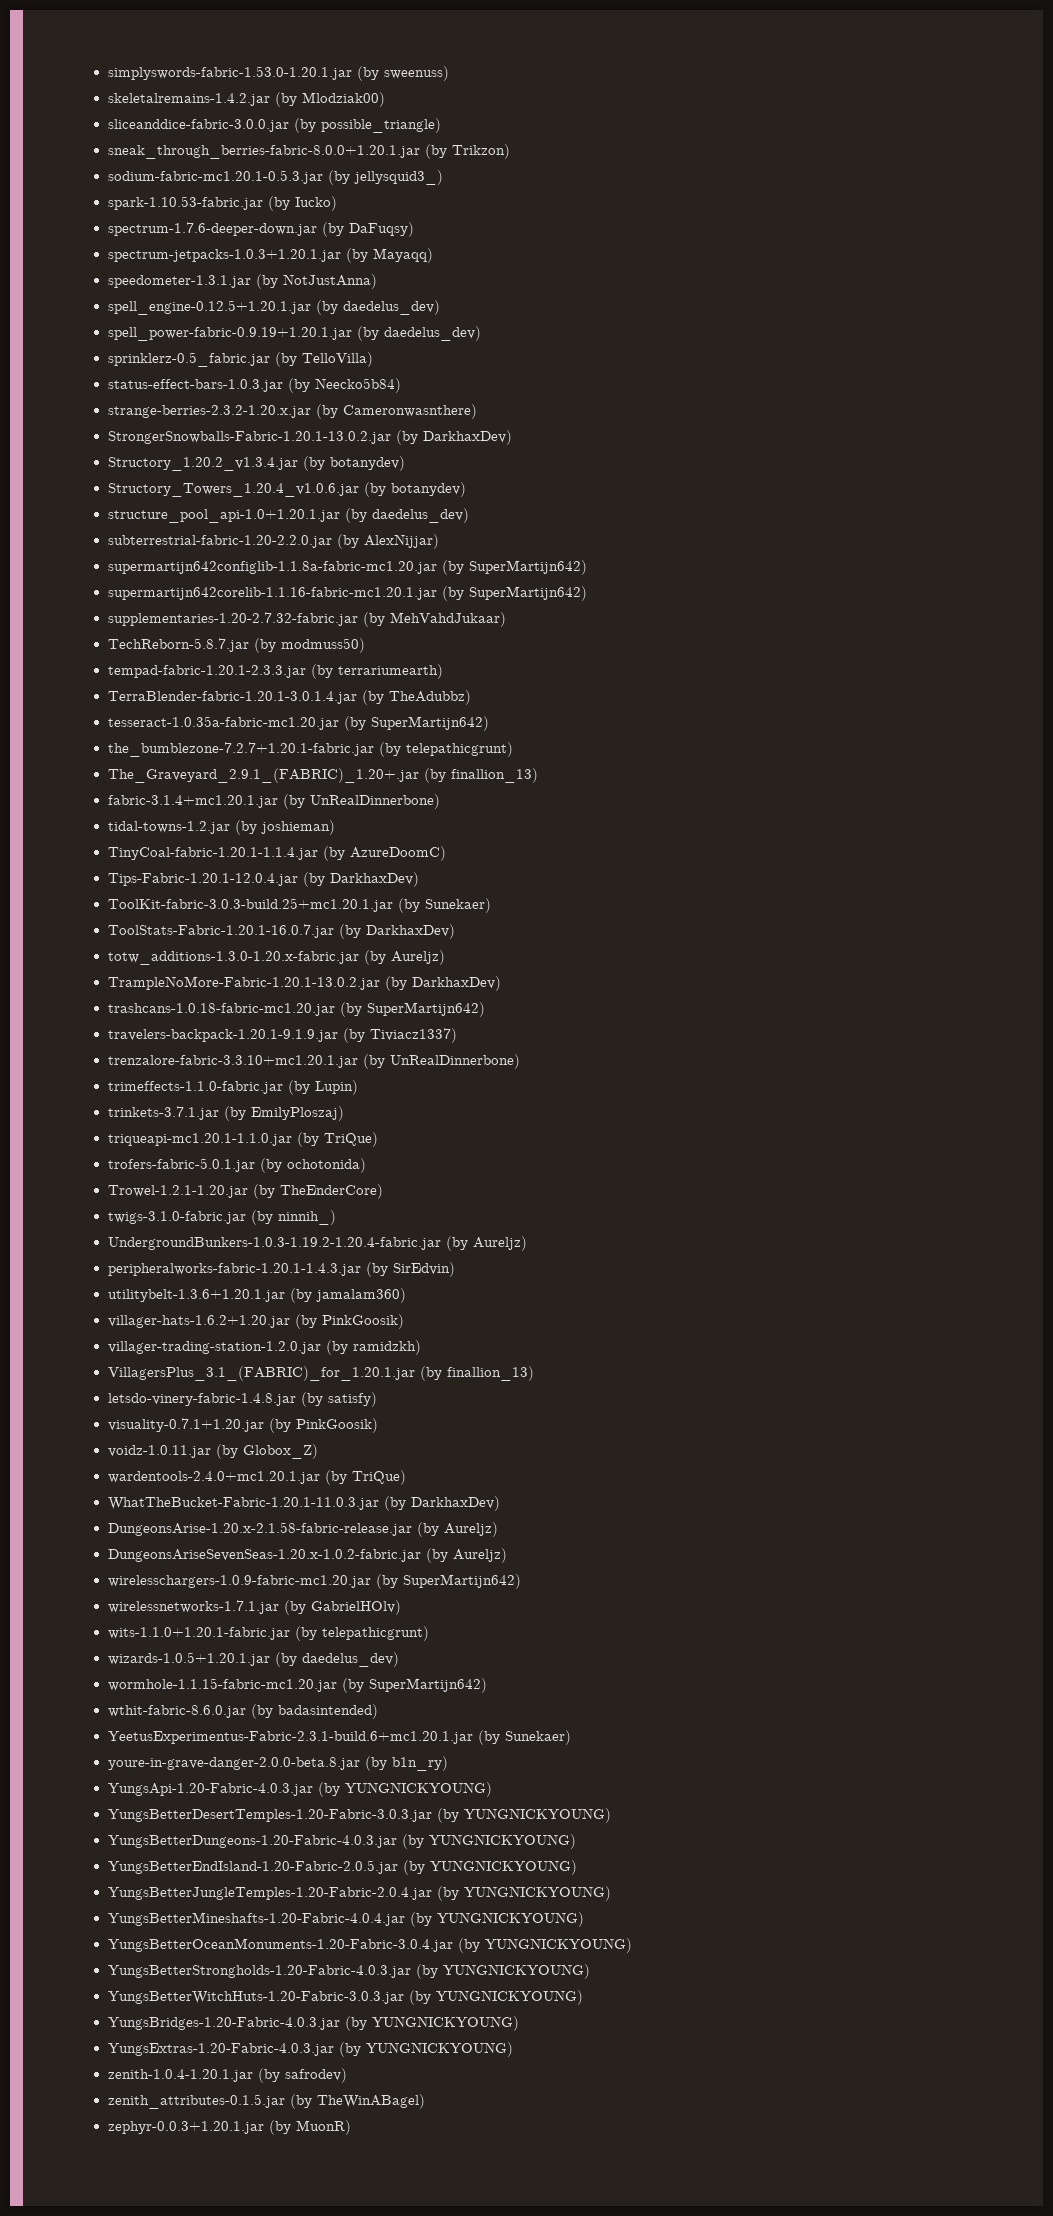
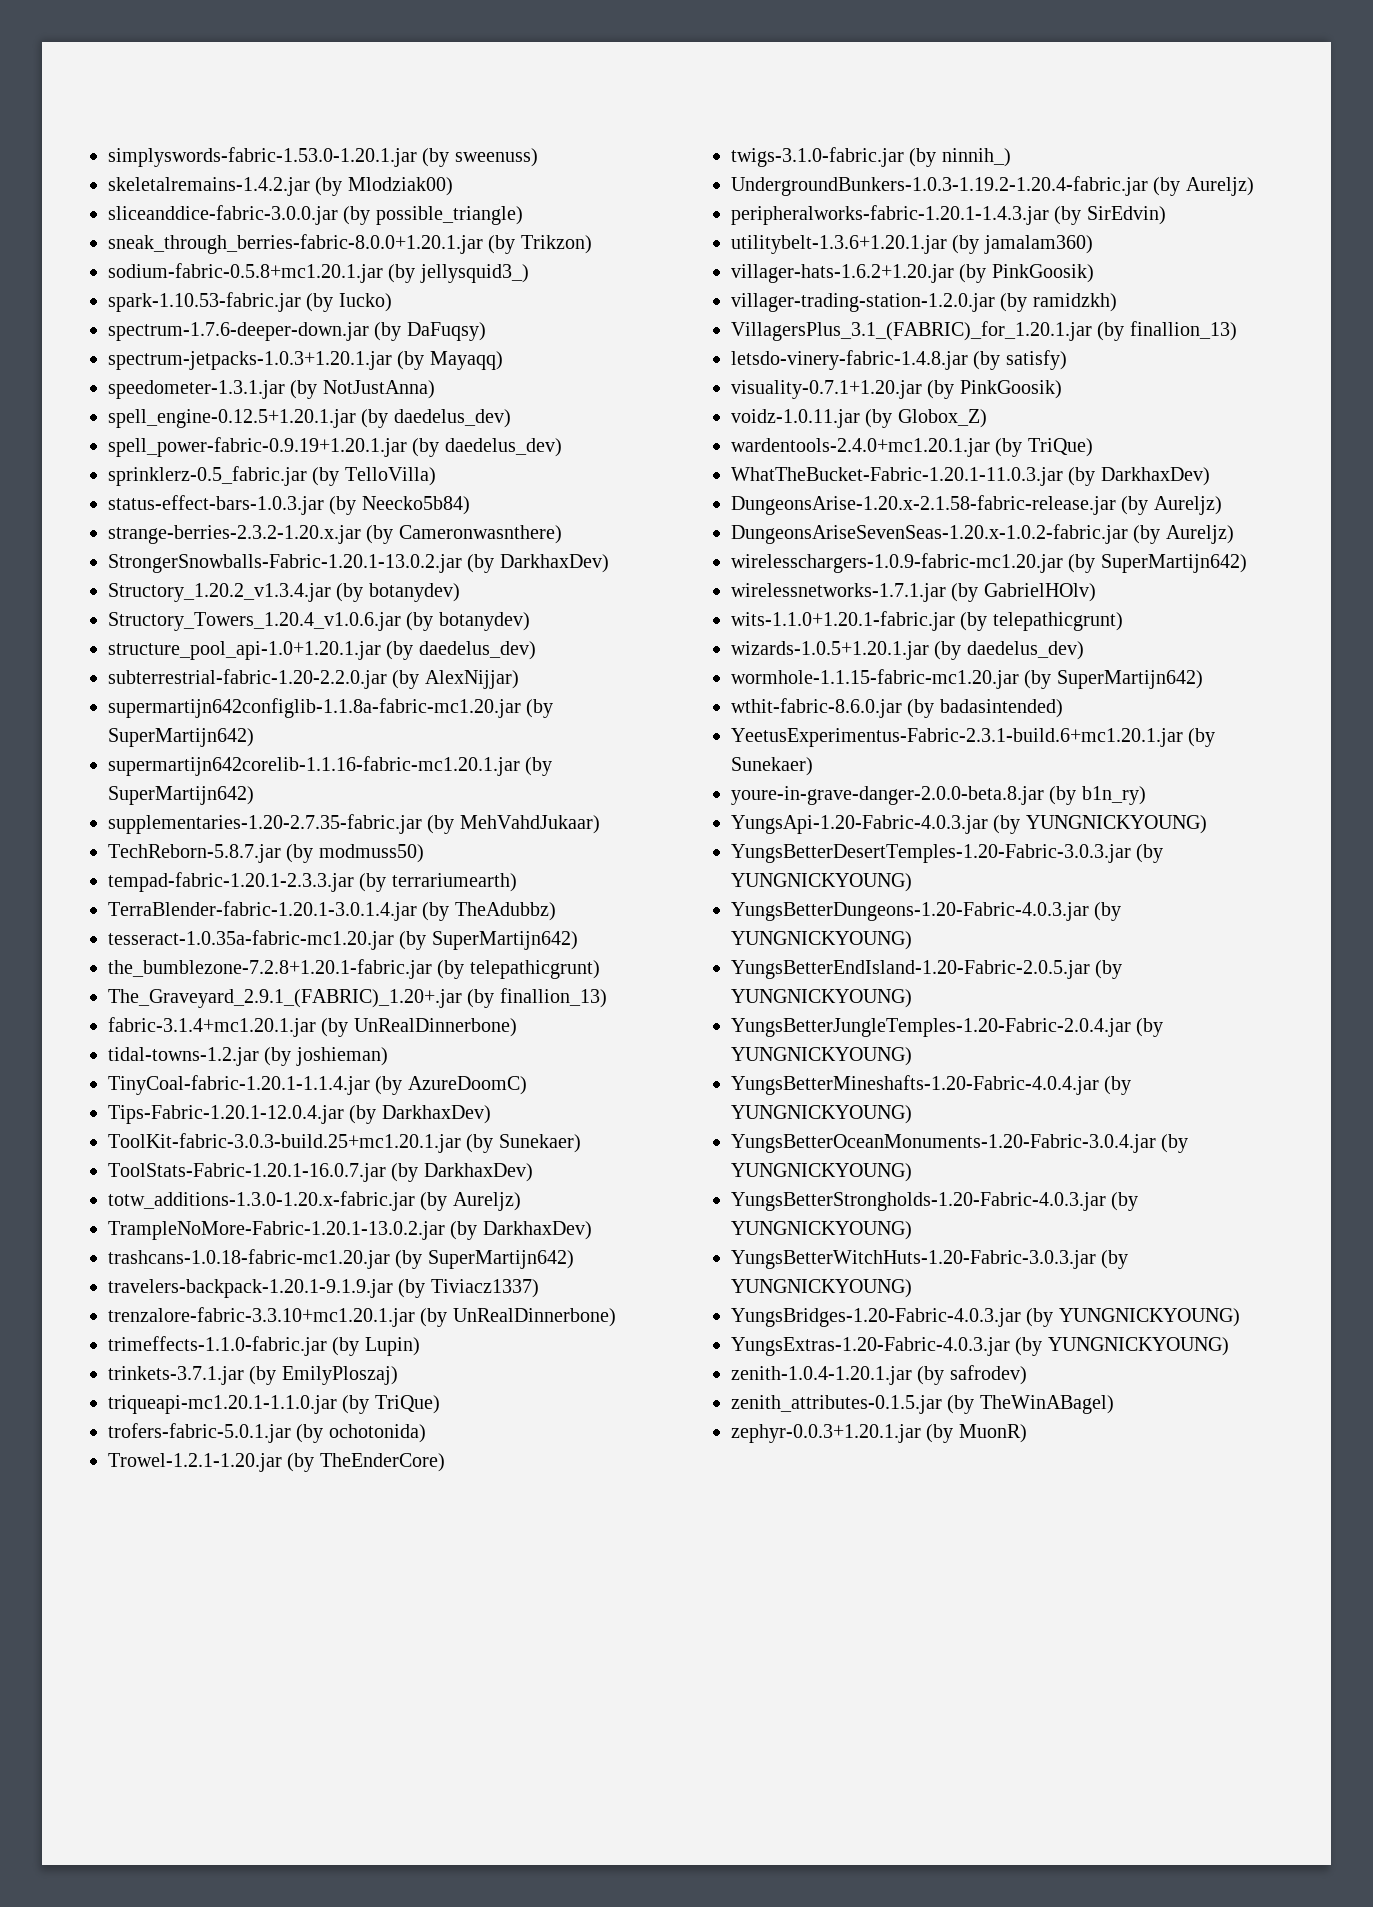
- sodium-fabric-mc1.20.1-0.5.3.jar (by jellysquid3_)
+ sodium-fabric-0.5.8+mc1.20.1.jar (by jellysquid3_)
- supplementaries-1.20-2.7.32-fabric.jar (by MehVahdJukaar)
+ supplementaries-1.20-2.7.35-fabric.jar (by MehVahdJukaar)
- the_bumblezone-7.2.7+1.20.1-fabric.jar (by telepathicgrunt)
+ the_bumblezone-7.2.8+1.20.1-fabric.jar (by telepathicgrunt)

